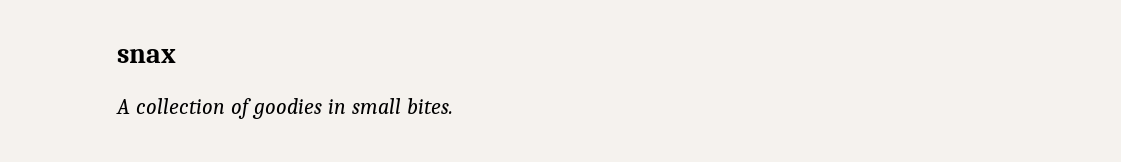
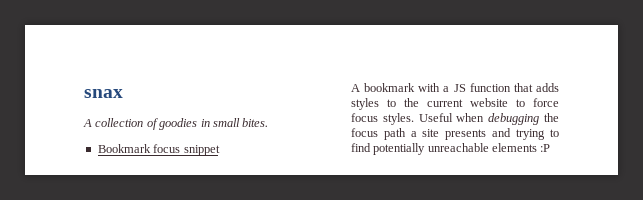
+ Bookmark focus snippet
+ A bookmark with a JS function that adds styles to the current website to force focus styles. Useful when debugging the focus path a site presents and trying to find potentially unreachable elements :P

